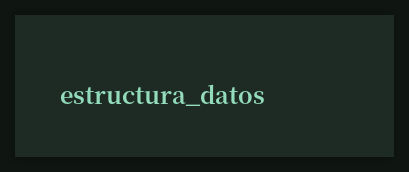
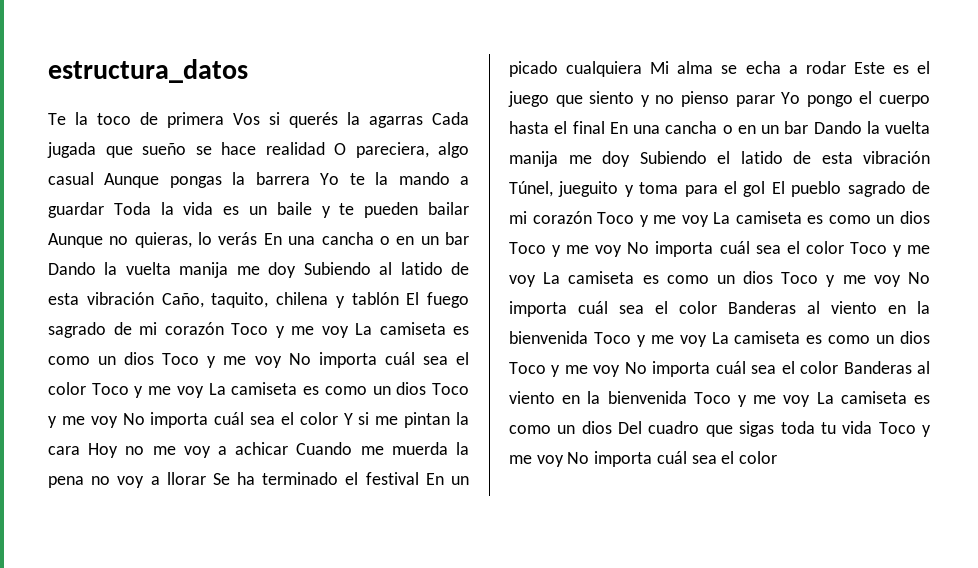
+ Te la toco de primera Vos si querés la agarras Cada jugada que sueño se hace realidad O pareciera, algo casual Aunque pongas la barrera Yo te la mando a guardar Toda la vida es un baile y te pueden bailar Aunque no quieras, lo verás En una cancha o en un bar Dando la vuelta manija me doy Subiendo al latido de esta vibración Caño, taquito, chilena y tablón El fuego sagrado de mi corazón Toco y me voy La camiseta es como un dios Toco y me voy No importa cuál sea el color Toco y me voy La camiseta es como un dios Toco y me voy No importa cuál sea el color Y si me pintan la cara Hoy no me voy a achicar Cuando me muerda la pena no voy a llorar Se ha terminado el festival En un picado cualquiera Mi alma se echa a rodar Este es el juego que siento y no pienso parar Yo pongo el cuerpo hasta el final En una cancha o en un bar Dando la vuelta manija me doy Subiendo el latido de esta vibración Túnel, jueguito y toma para el gol El pueblo sagrado de mi corazón Toco y me voy La camiseta es como un dios Toco y me voy No importa cuál sea el color Toco y me voy La camiseta es como un dios Toco y me voy No importa cuál sea el color Banderas al viento en la bienvenida Toco y me voy La camiseta es como un dios Toco y me voy No importa cuál sea el color Banderas al viento en la bienvenida Toco y me voy La camiseta es como un dios Del cuadro que sigas toda tu vida Toco y me voy No importa cuál sea el color

